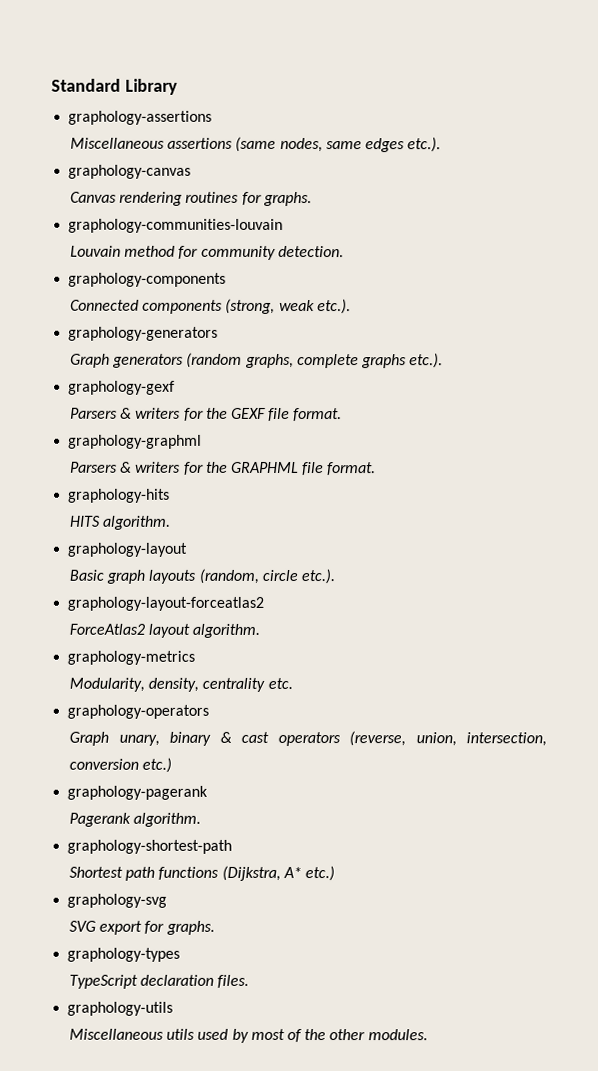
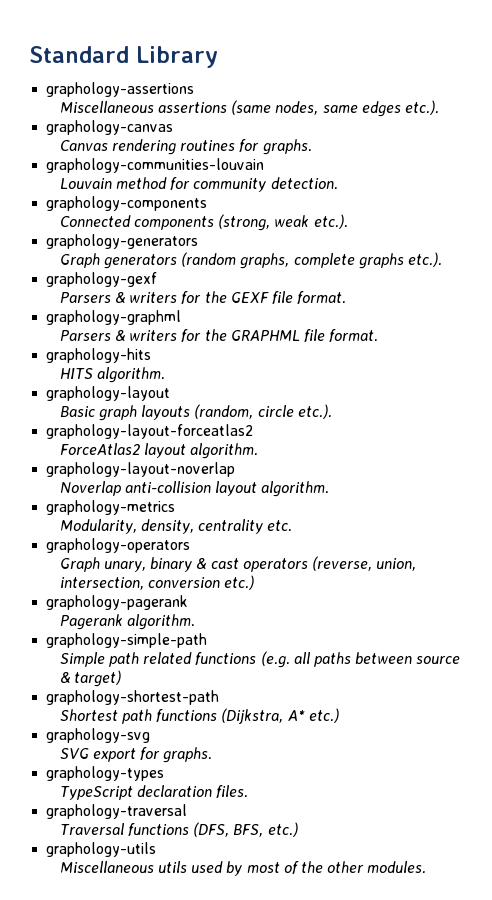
+ graphology-layout-noverlap
+ Noverlap anti-collision layout algorithm.
+ graphology-simple-path
+ Simple path related functions (e.g. all paths between source & target)
+ graphology-traversal
+ Traversal functions (DFS, BFS, etc.)

